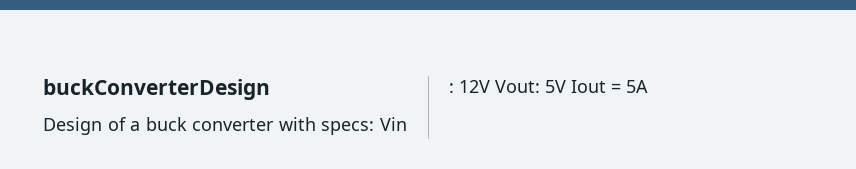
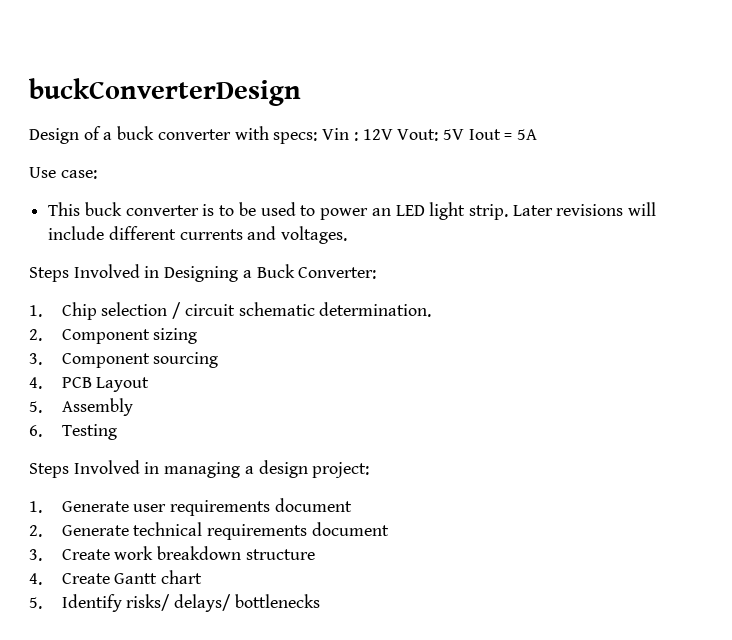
+ Use case:
+ This buck converter is to be used to power an LED light strip. Later revisions will include different currents and voltages.
+ Steps Involved in Designing a Buck Converter:
+ 1. Chip selection / circuit schematic determination.
+ 2. Component sizing
+ 3. Component sourcing
+ 4. PCB Layout
+ 5. Assembly
+ 6. Testing
+ Steps Involved in managing a design project:
+ 1. Generate user requirements document
+ 2. Generate technical requirements document
+ 3. Create work breakdown structure
+ 4. Create Gantt chart
+ 5. Identify risks/ delays/ bottlenecks

